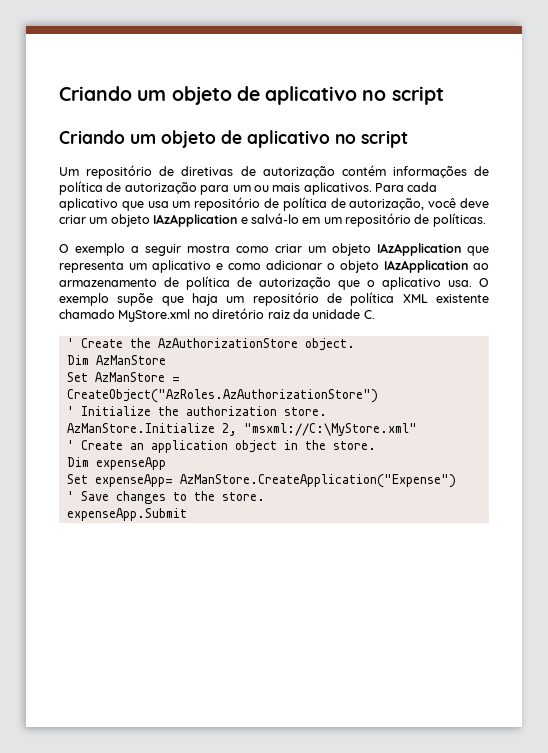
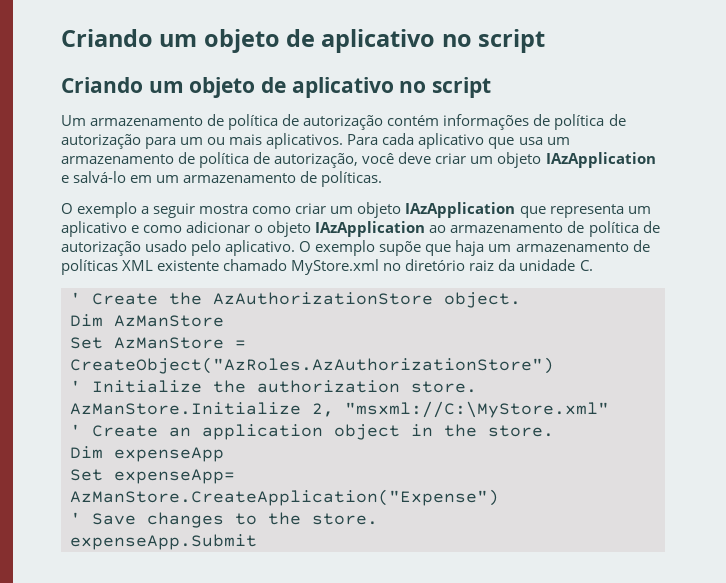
- Um repositório de diretivas de autorização contém informações de política de autorização para um ou mais aplicativos.
+ Um armazenamento de política de autorização contém informações de política de autorização para um ou mais aplicativos.
- Para cada aplicativo que usa um repositório de política de autorização, você deve criar um objeto IAzApplication e salvá-lo em um repositório de políticas.
+ Para cada aplicativo que usa um armazenamento de política de autorização, você deve criar um objeto IAzApplication e salvá-lo em um armazenamento de políticas.
- O exemplo a seguir mostra como criar um objeto IAzApplication que representa um aplicativo e como adicionar o objeto IAzApplication ao armazenamento de política de autorização que o aplicativo usa.
+ O exemplo a seguir mostra como criar um objeto IAzApplication que representa um aplicativo e como adicionar o objeto IAzApplication ao armazenamento de política de autorização usado pelo aplicativo.
- O exemplo supõe que haja um repositório de política XML existente chamado MyStore.xml no diretório raiz da unidade C.
+ O exemplo supõe que haja um armazenamento de políticas XML existente chamado MyStore.xml no diretório raiz da unidade C.

